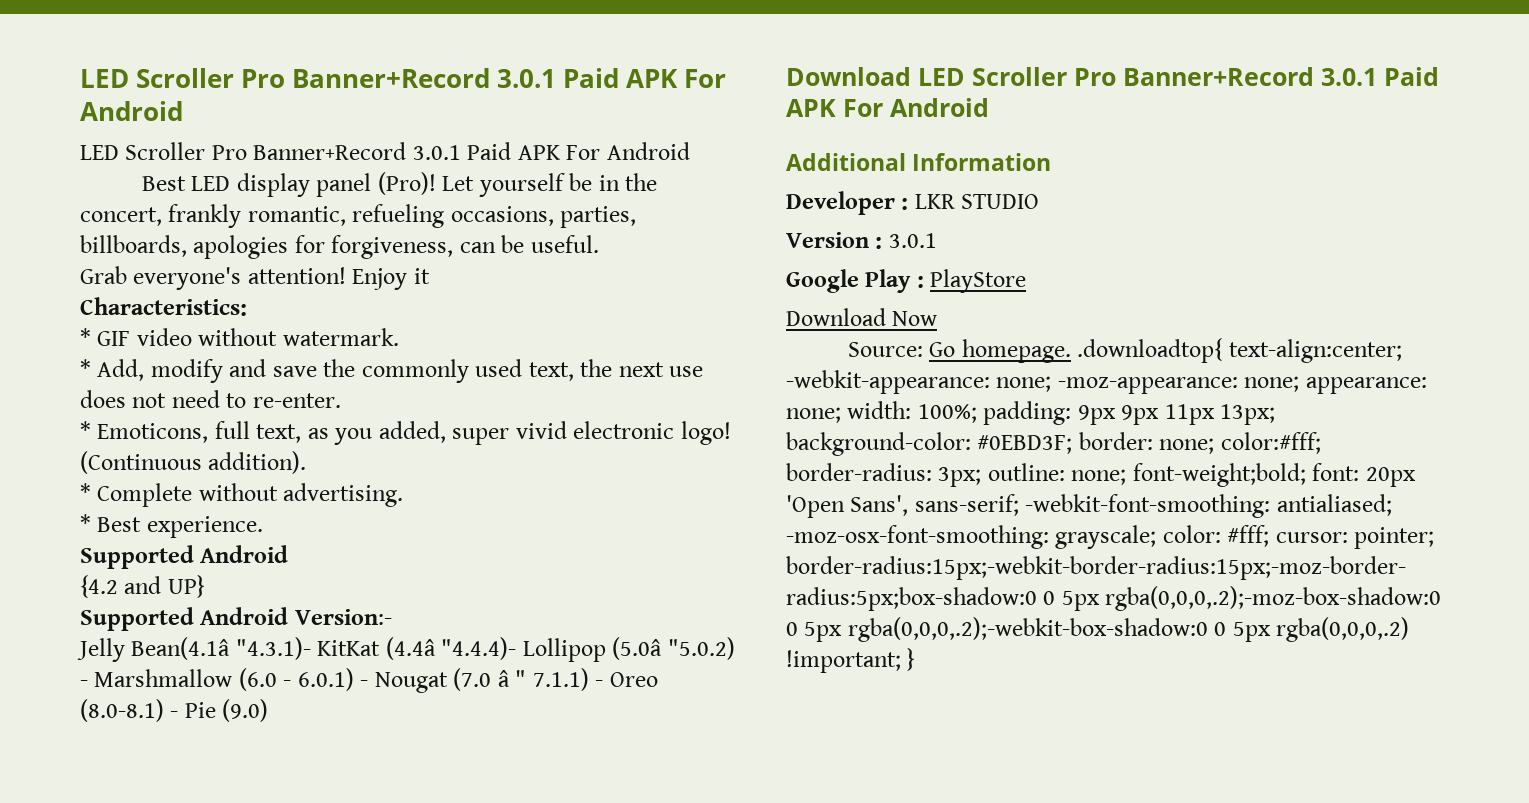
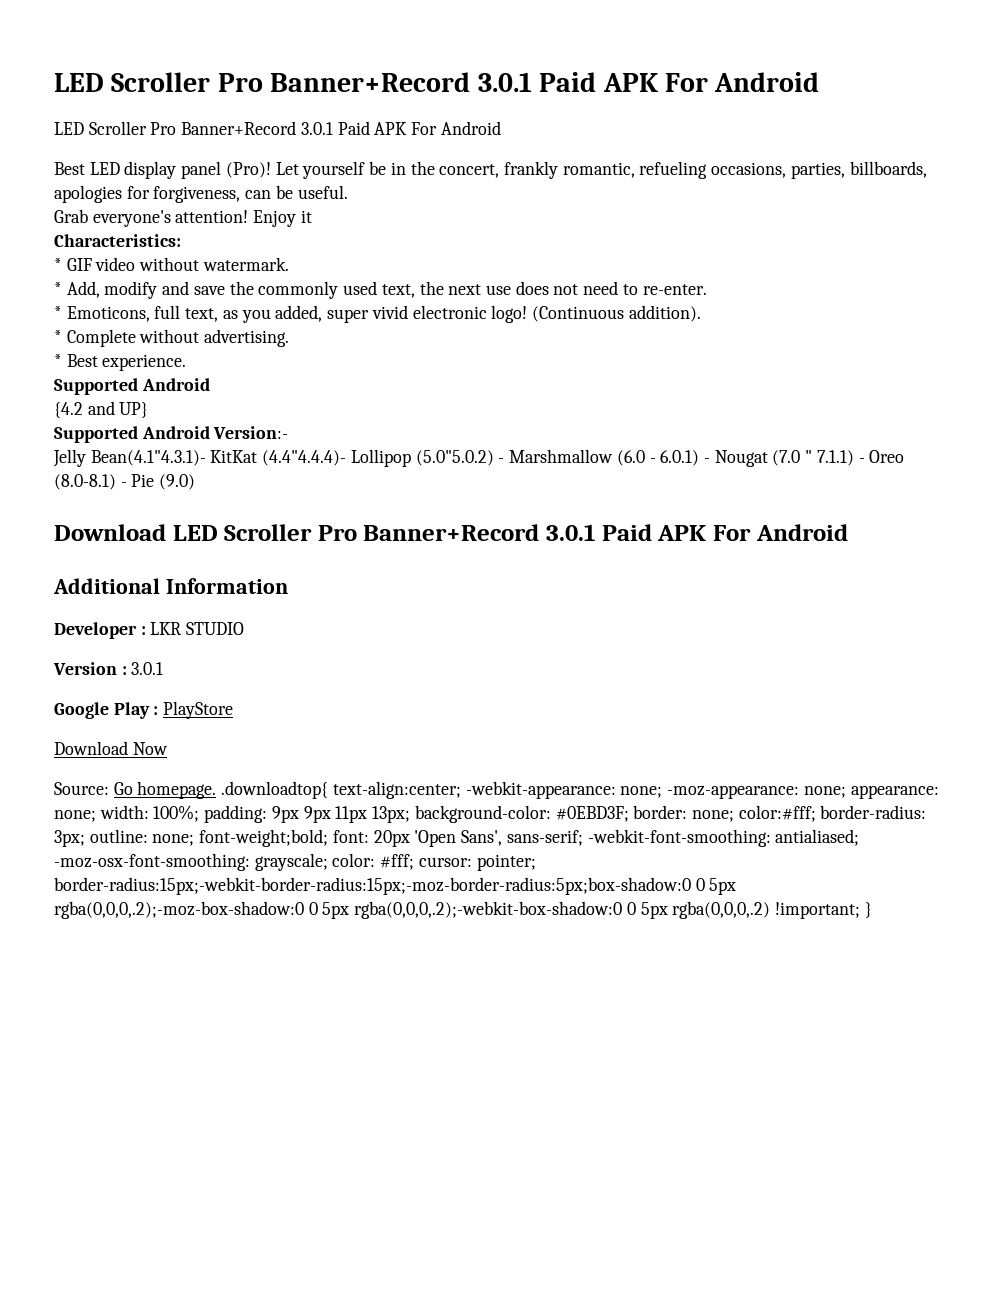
- Jelly Bean(4.1â "4.3.1)- KitKat (4.4â "4.4.4)- Lollipop (5.0â "5.0.2) - Marshmallow (6.0 - 6.0.1) - Nougat (7.0 â " 7.1.1) - Oreo (8.0-8.1) - Pie (9.0)
+ Jelly Bean(4.1"4.3.1)- KitKat (4.4"4.4.4)- Lollipop (5.0"5.0.2) - Marshmallow (6.0 - 6.0.1) - Nougat (7.0 " 7.1.1) - Oreo (8.0-8.1) - Pie (9.0)

